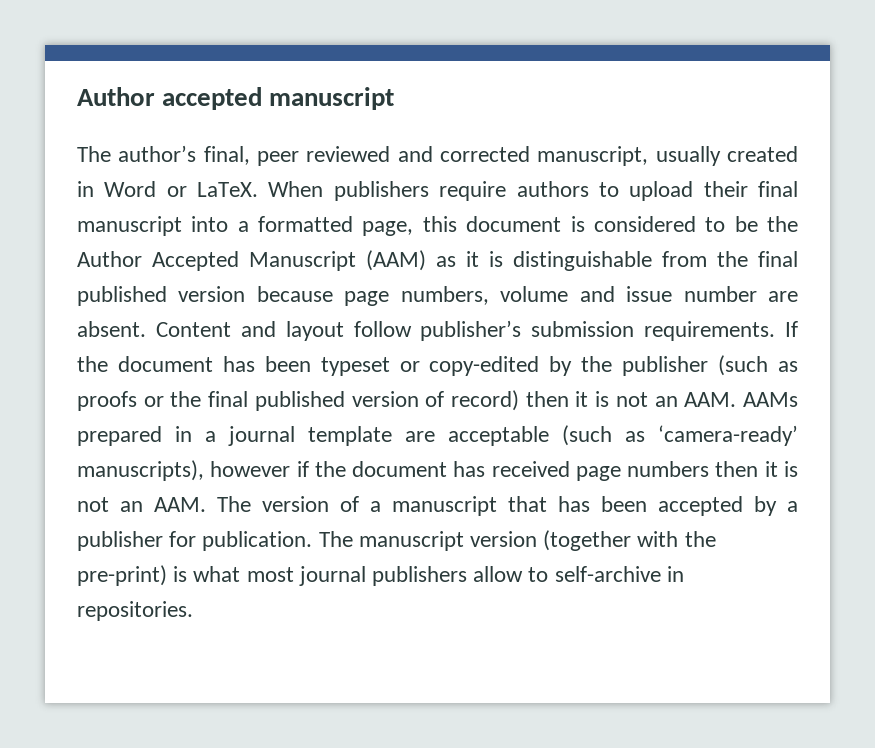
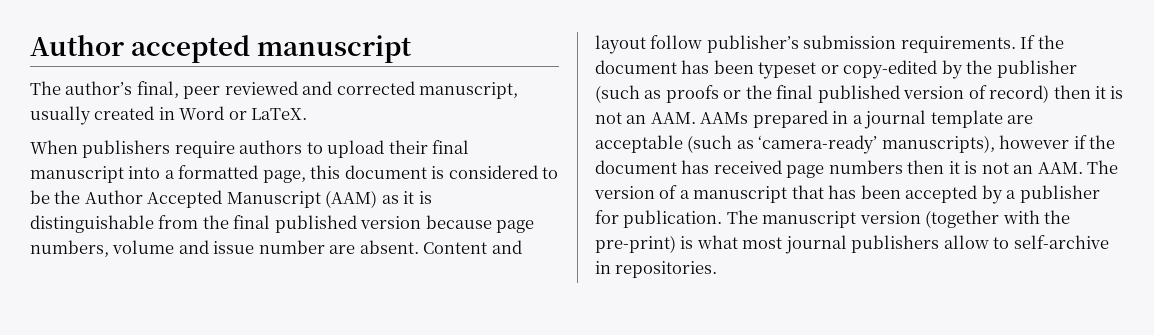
- The author’s final, peer reviewed and corrected manuscript, usually created in Word or LaTeX. When publishers require authors to upload their final manuscript into a formatted page, this document is considered to be the Author Accepted Manuscript (AAM) as it is distinguishable from the final published version because page numbers, volume and issue number are absent.
+ The author’s final, peer reviewed and corrected manuscript, usually created in Word or LaTeX.
+ When publishers require authors to upload their final manuscript into a formatted page, this document is considered to be the Author Accepted Manuscript (AAM) as it is distinguishable from the final published version because page numbers, volume and issue number are absent.

